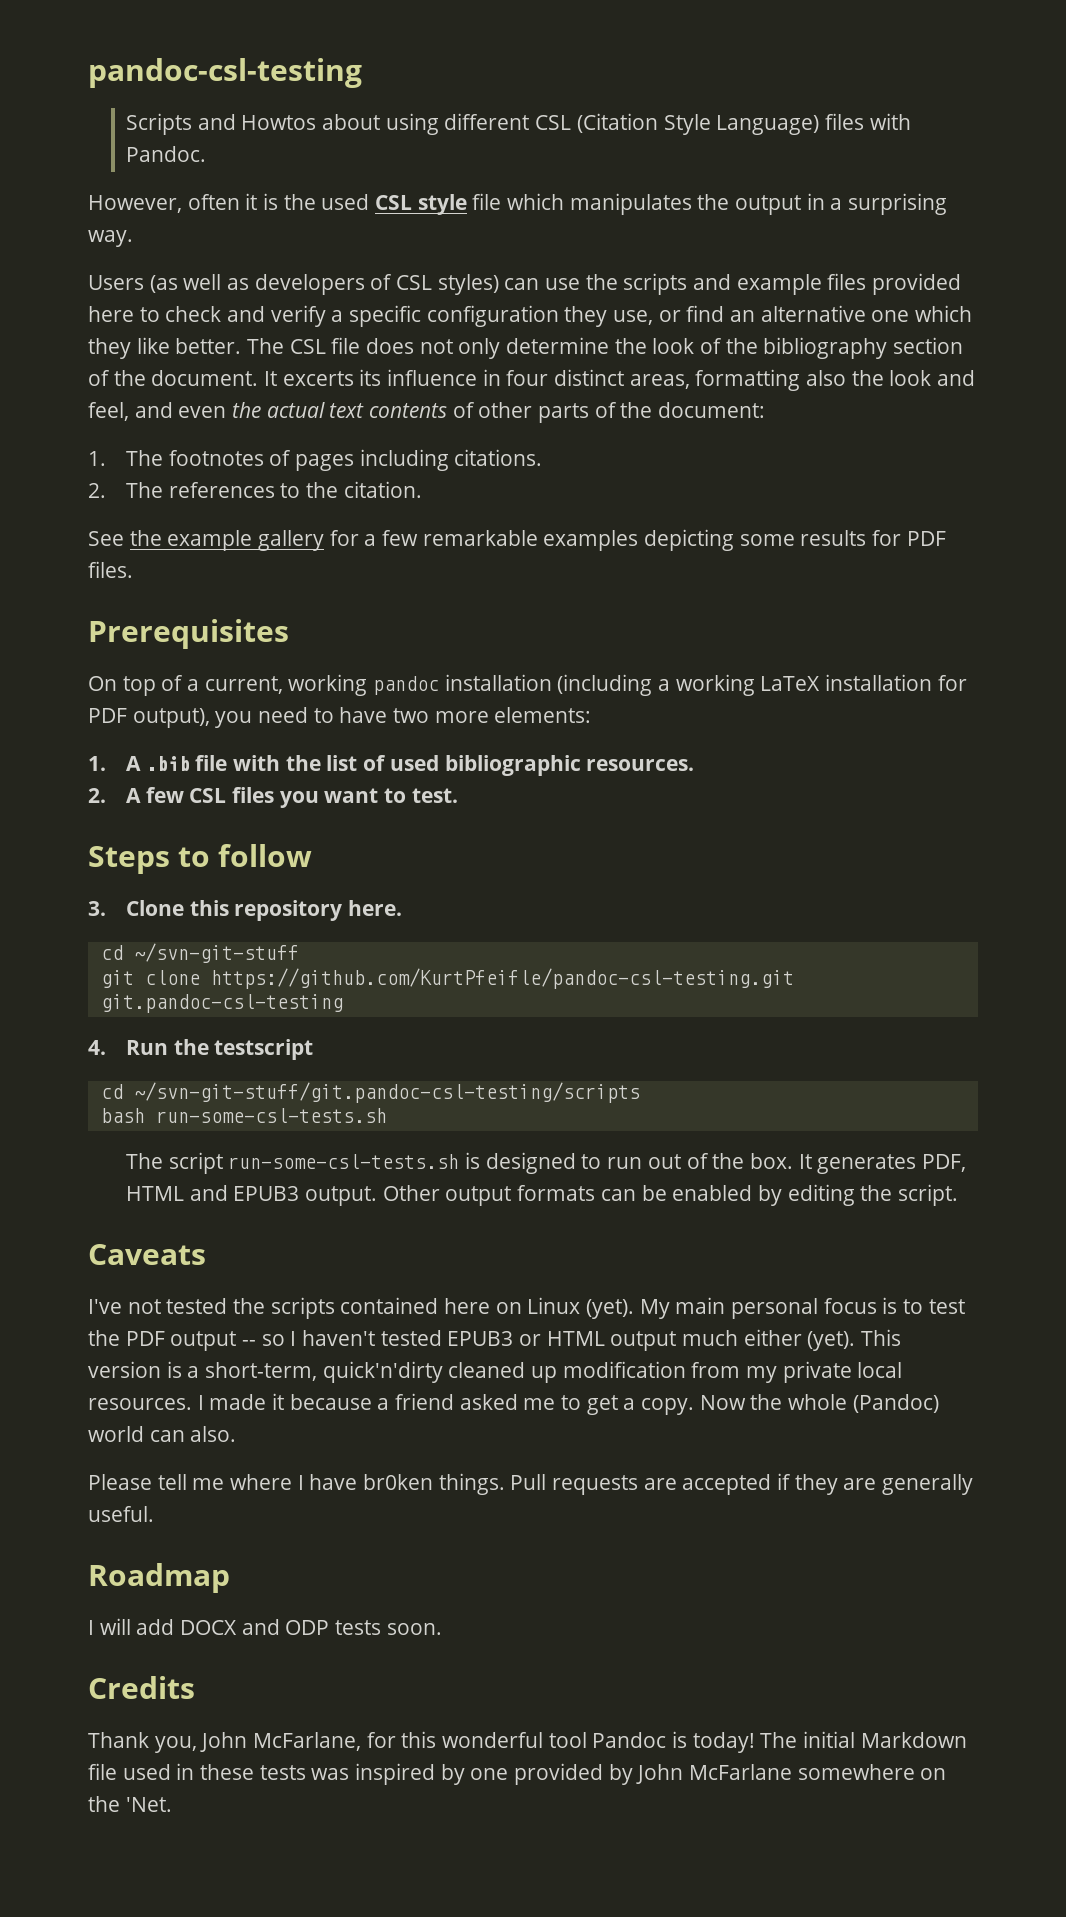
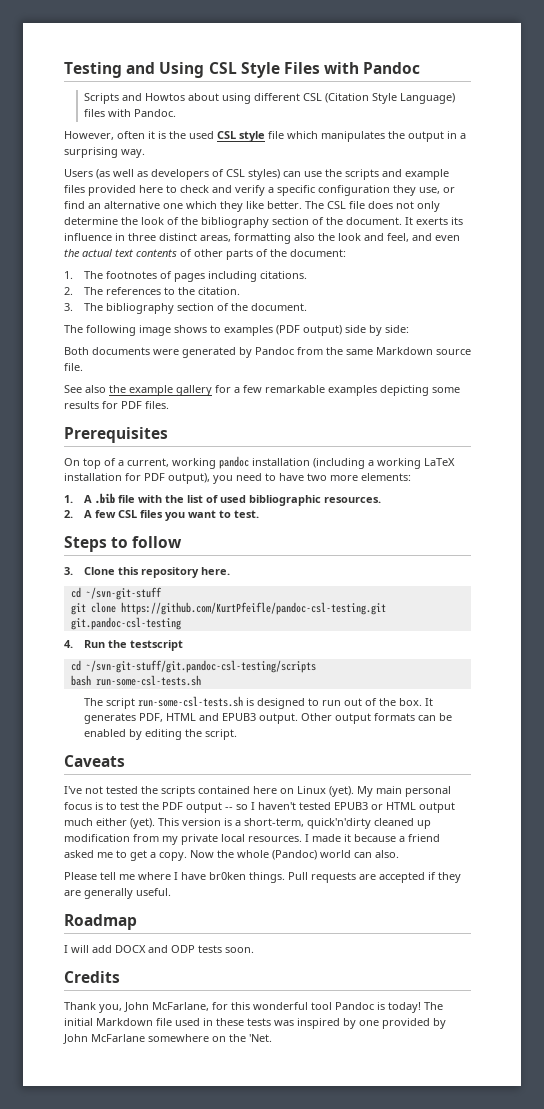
- pandoc-csl-testing
+ Testing and Using CSL Style Files with Pandoc
- It excerts its influence in four distinct areas, formatting also the look and feel, and even the actual text contents of other parts of the document:
+ It exerts its influence in three distinct areas, formatting also the look and feel, and even the actual text contents of other parts of the document:
+ 3. The bibliography section of the document.
+ The following image shows to examples (PDF output) side by side:
+ Both documents were generated by Pandoc from the same Markdown source file.
- See the example gallery for a few remarkable examples depicting some results for PDF files.
+ See also the example gallery for a few remarkable examples depicting some results for PDF files.

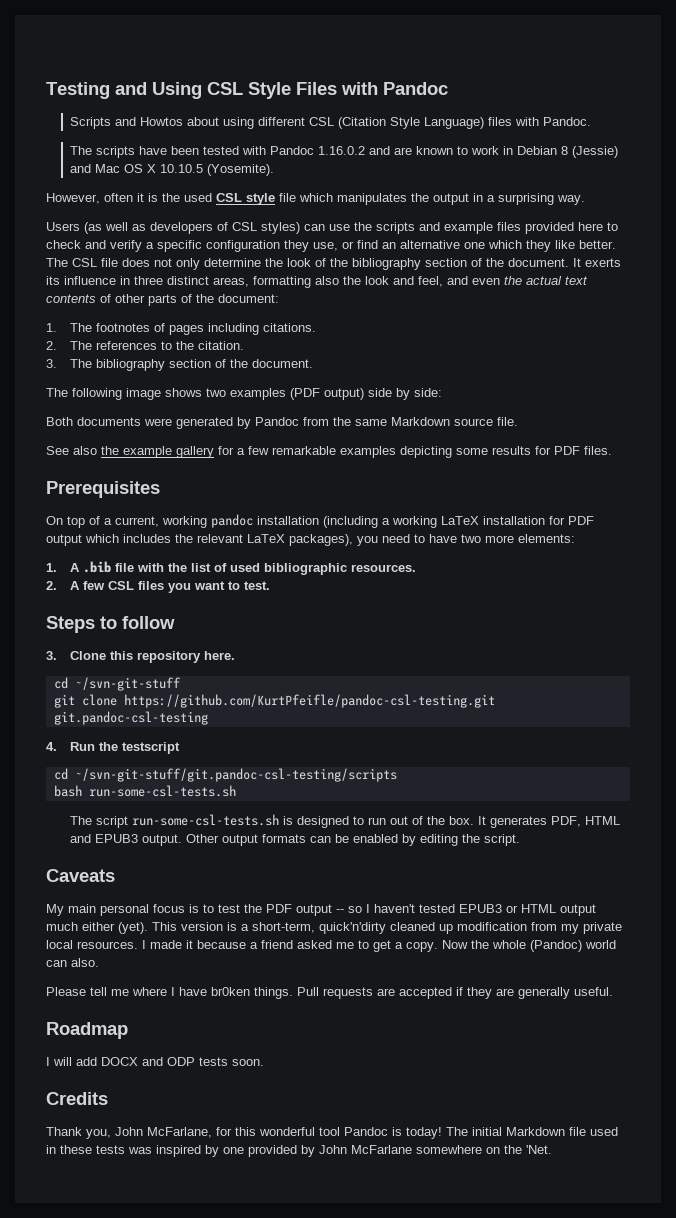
+ The scripts have been tested with Pandoc 1.16.0.2 and are known to work in Debian 8 (Jessie) and Mac OS X 10.10.5 (Yosemite).
- The following image shows to examples (PDF output) side by side:
+ The following image shows two examples (PDF output) side by side:
- On top of a current, working pandoc installation (including a working LaTeX installation for PDF output), you need to have two more elements:
+ On top of a current, working pandoc installation (including a working LaTeX installation for PDF output which includes the relevant LaTeX packages), you need to have two more elements:
- I've not tested the scripts contained here on Linux (yet).

